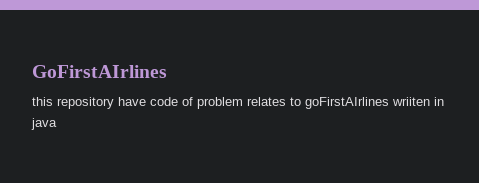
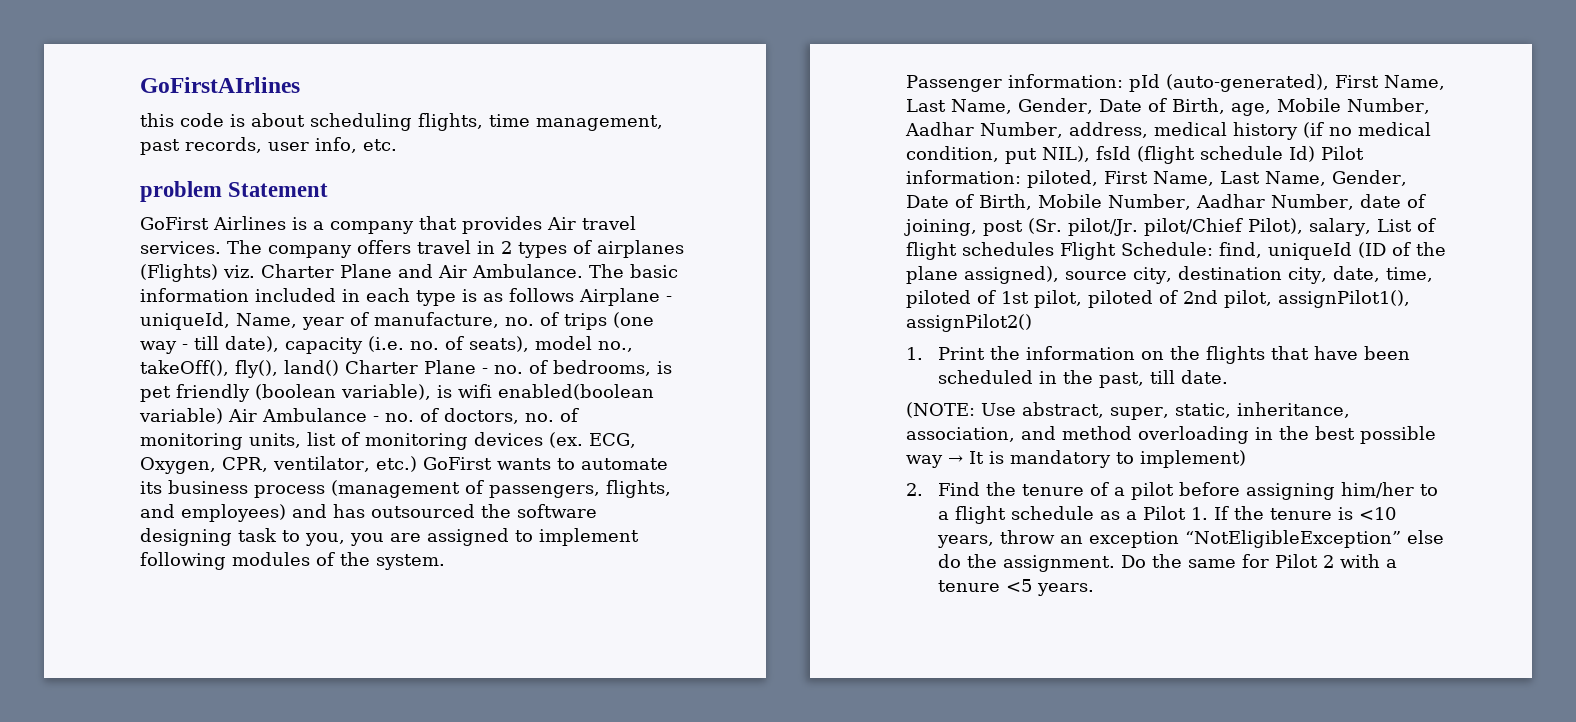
- this repository have code of problem relates to goFirstAIrlines wriiten in java
+ this code is about scheduling flights, time management, past records, user info, etc.
+ problem Statement
+ GoFirst Airlines is a company that provides Air travel services. The company offers travel in 2 types of airplanes (Flights) viz. Charter Plane and Air Ambulance. The basic information included in each type is as follows Airplane - uniqueId, Name, year of manufacture, no. of trips (one way - till date), capacity (i.e. no. of seats), model no., takeOff(), fly(), land() Charter Plane - no. of bedrooms, is pet friendly (boolean variable), is wifi enabled(boolean variable) Air Ambulance - no. of doctors, no. of monitoring units, list of monitoring devices (ex. ECG, Oxygen, CPR, ventilator, etc.) GoFirst wants to automate its business process (management of passengers, flights, and employees) and has outsourced the software designing task to you, you are assigned to implement following modules of the system.
+ Passenger information: pId (auto-generated), First Name, Last Name, Gender, Date of Birth, age, Mobile Number, Aadhar Number, address, medical history (if no medical condition, put NIL), fsId (flight schedule Id) Pilot information: piloted, First Name, Last Name, Gender, Date of Birth, Mobile Number, Aadhar Number, date of joining, post (Sr. pilot/Jr. pilot/Chief Pilot), salary, List of flight schedules Flight Schedule: find, uniqueId (ID of the plane assigned), source city, destination city, date, time, piloted of 1st pilot, piloted of 2nd pilot, assignPilot1(), assignPilot2()
+ 1. Print the information on the flights that have been scheduled in the past, till date.
+ (NOTE: Use abstract, super, static, inheritance, association, and method overloading in the best possible way → It is mandatory to implement)
+ 2. Find the tenure of a pilot before assigning him/her to a flight schedule as a Pilot 1. If the tenure is <10 years, throw an exception “NotEligibleException” else do the assignment. Do the same for Pilot 2 with a tenure <5 years.

